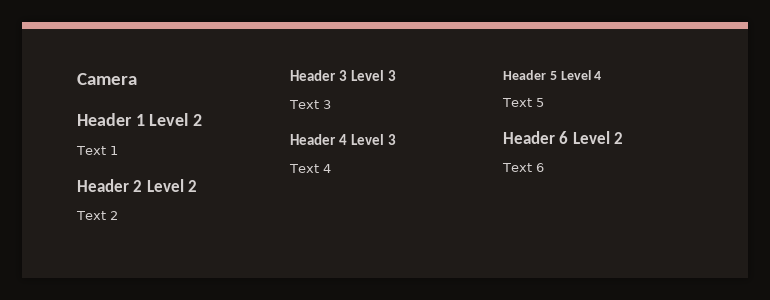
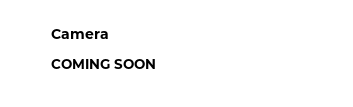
- Header 1 Level 2
- Text 1
- Header 2 Level 2
- Text 2
- Header 3 Level 3
- Text 3
- Header 4 Level 3
- Text 4
- Header 5 Level 4
- Text 5
- Header 6 Level 2
- Text 6
+ COMING SOON

